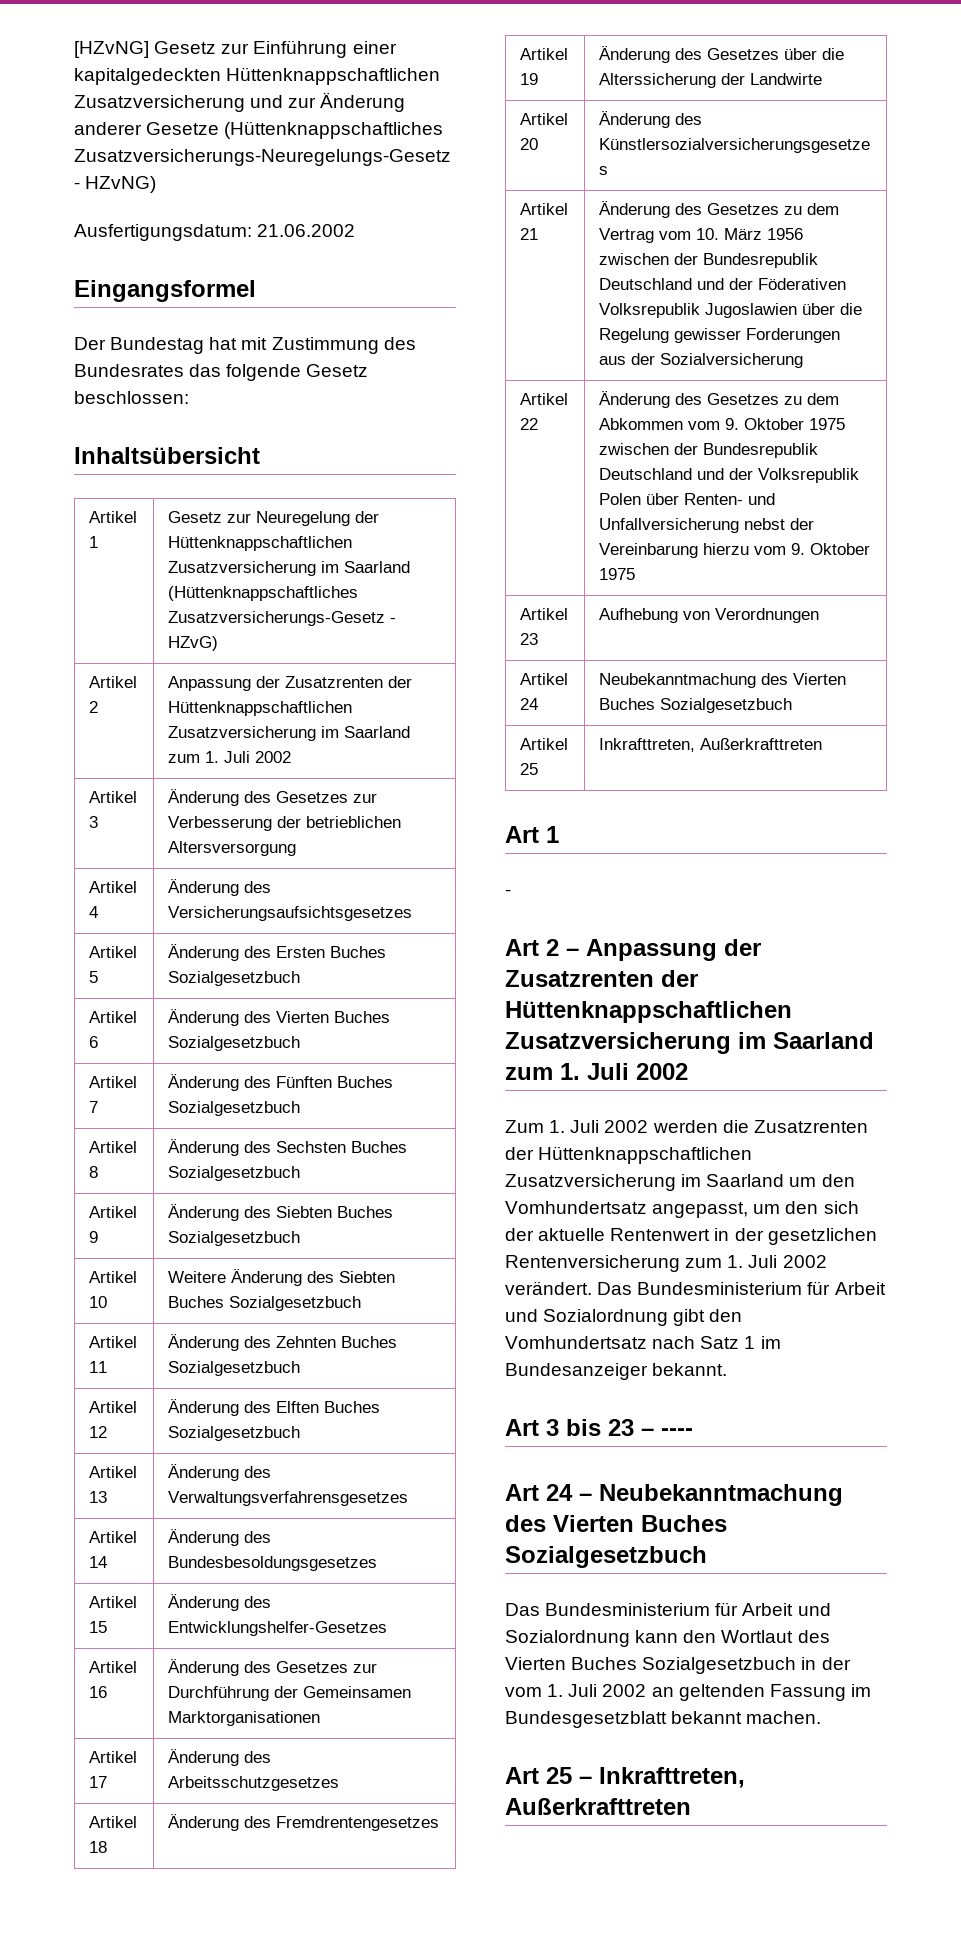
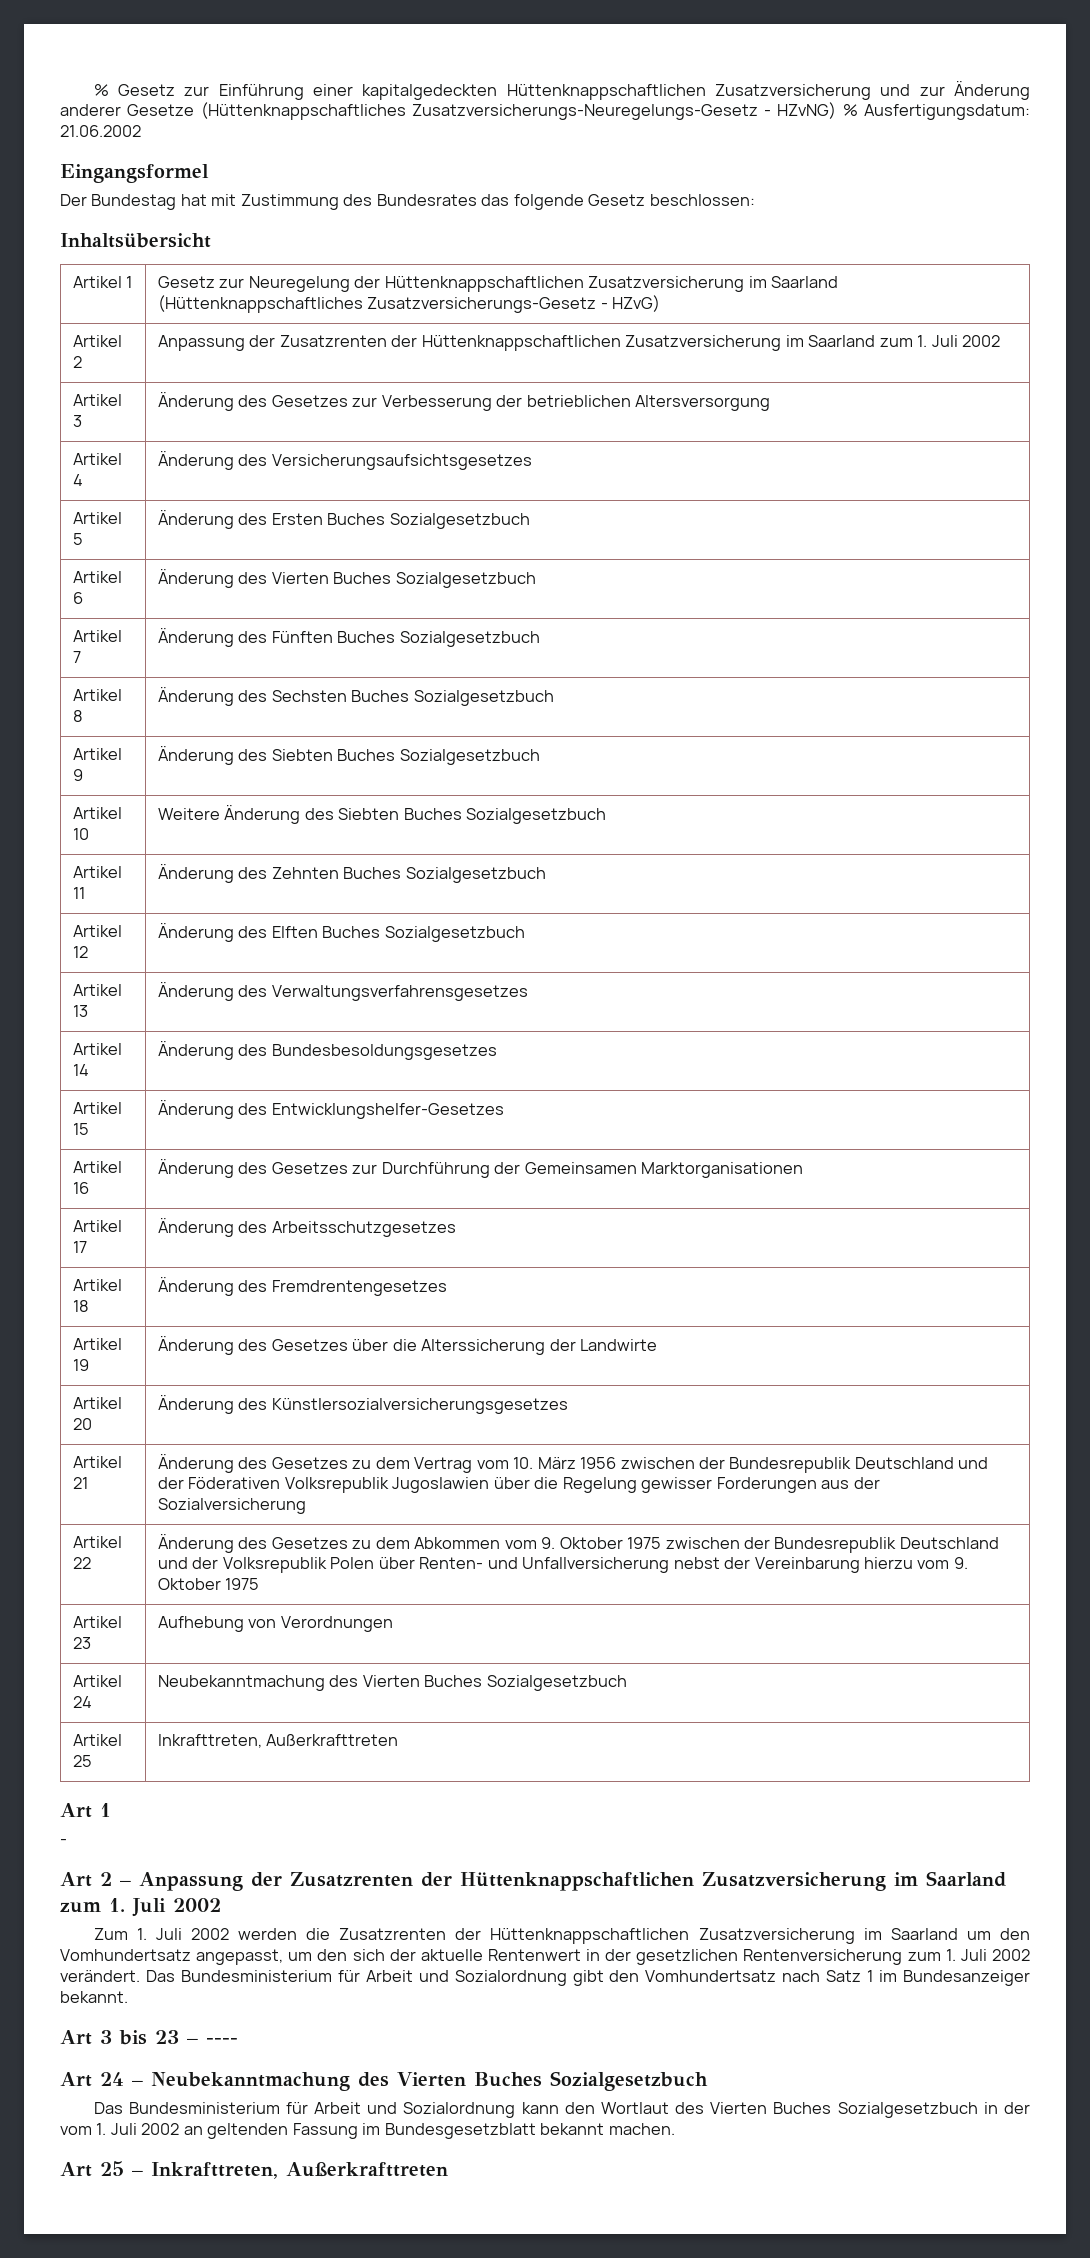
- [HZvNG] Gesetz zur Einführung einer kapitalgedeckten Hüttenknappschaftlichen Zusatzversicherung und zur Änderung anderer Gesetze (Hüttenknappschaftliches Zusatzversicherungs-Neuregelungs-Gesetz - HZvNG)
- Ausfertigungsdatum: 21.06.2002
+ % Gesetz zur Einführung einer kapitalgedeckten Hüttenknappschaftlichen Zusatzversicherung und zur Änderung anderer Gesetze (Hüttenknappschaftliches Zusatzversicherungs-Neuregelungs-Gesetz - HZvNG) % Ausfertigungsdatum: 21.06.2002

